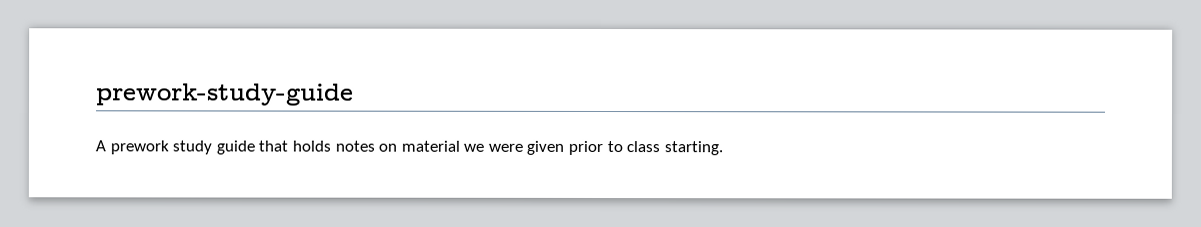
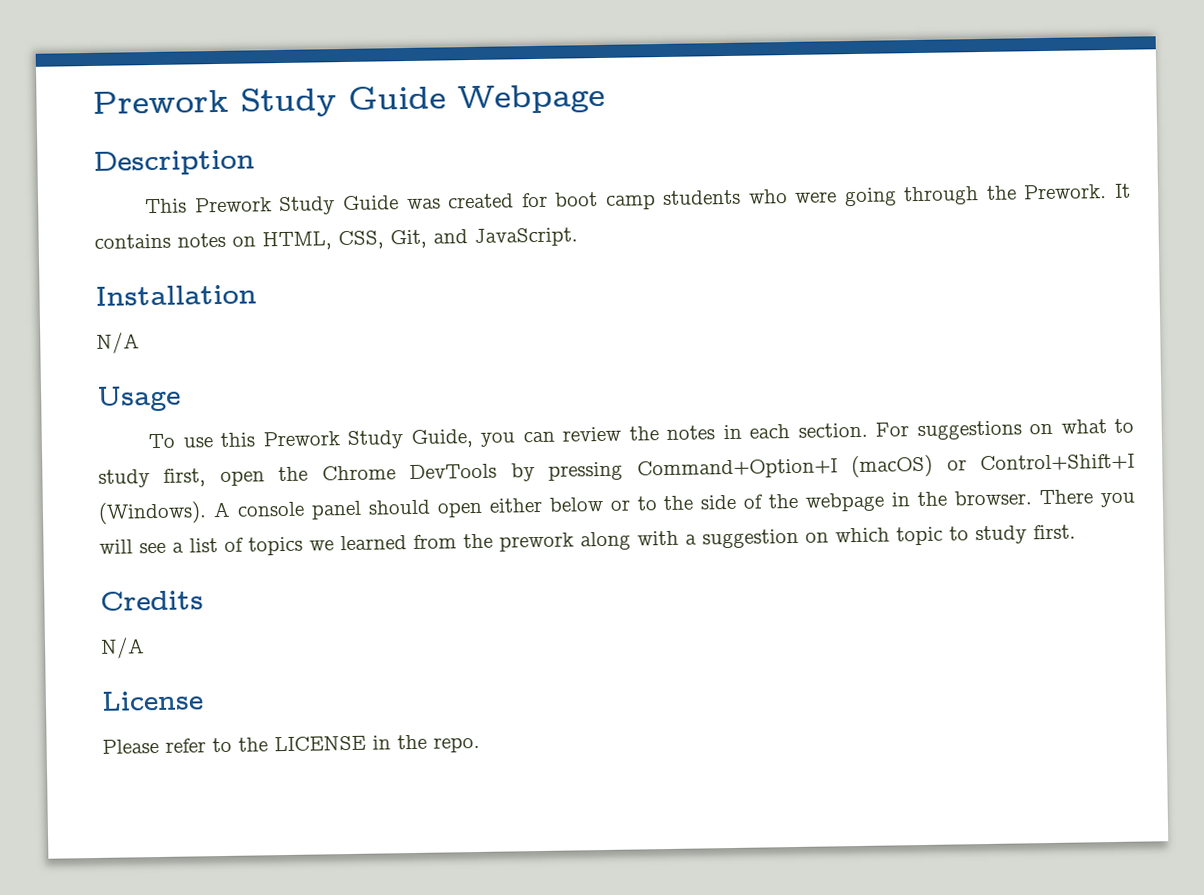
- prework-study-guide
- A prework study guide that holds notes on material we were given prior to class starting.
+ Prework Study Guide Webpage
+ Description
+ This Prework Study Guide was created for boot camp students who were going through the Prework. It contains notes on HTML, CSS, Git, and JavaScript.
+ Installation
+ N/A
+ Usage
+ To use this Prework Study Guide, you can review the notes in each section. For suggestions on what to study first, open the Chrome DevTools by pressing Command+Option+I (macOS) or Control+Shift+I (Windows). A console panel should open either below or to the side of the webpage in the browser. There you will see a list of topics we learned from the prework along with a suggestion on which topic to study first.
+ Credits
+ N/A
+ License
+ Please refer to the LICENSE in the repo.

